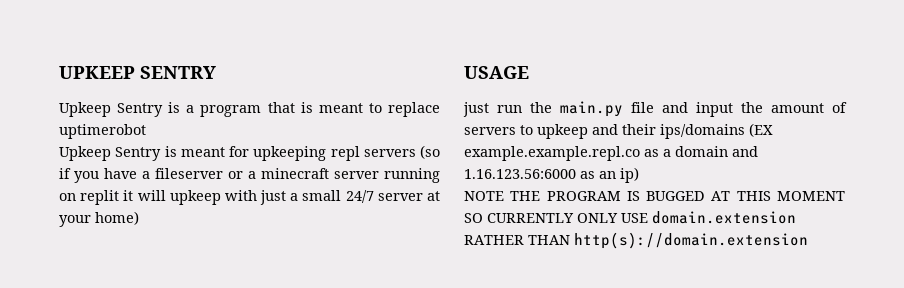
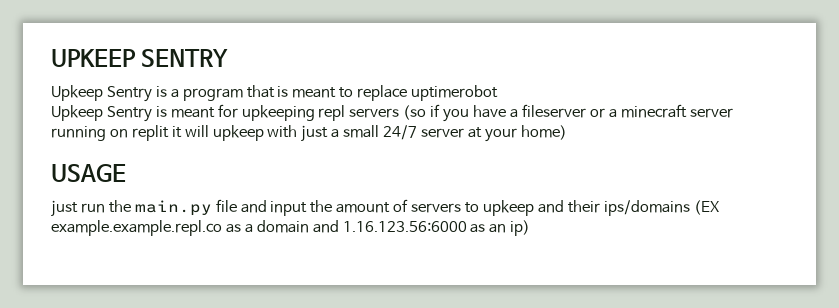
- NOTE THE PROGRAM IS BUGGED AT THIS MOMENT SO CURRENTLY ONLY USE domain.extension RATHER THAN http(s)://domain.extension

